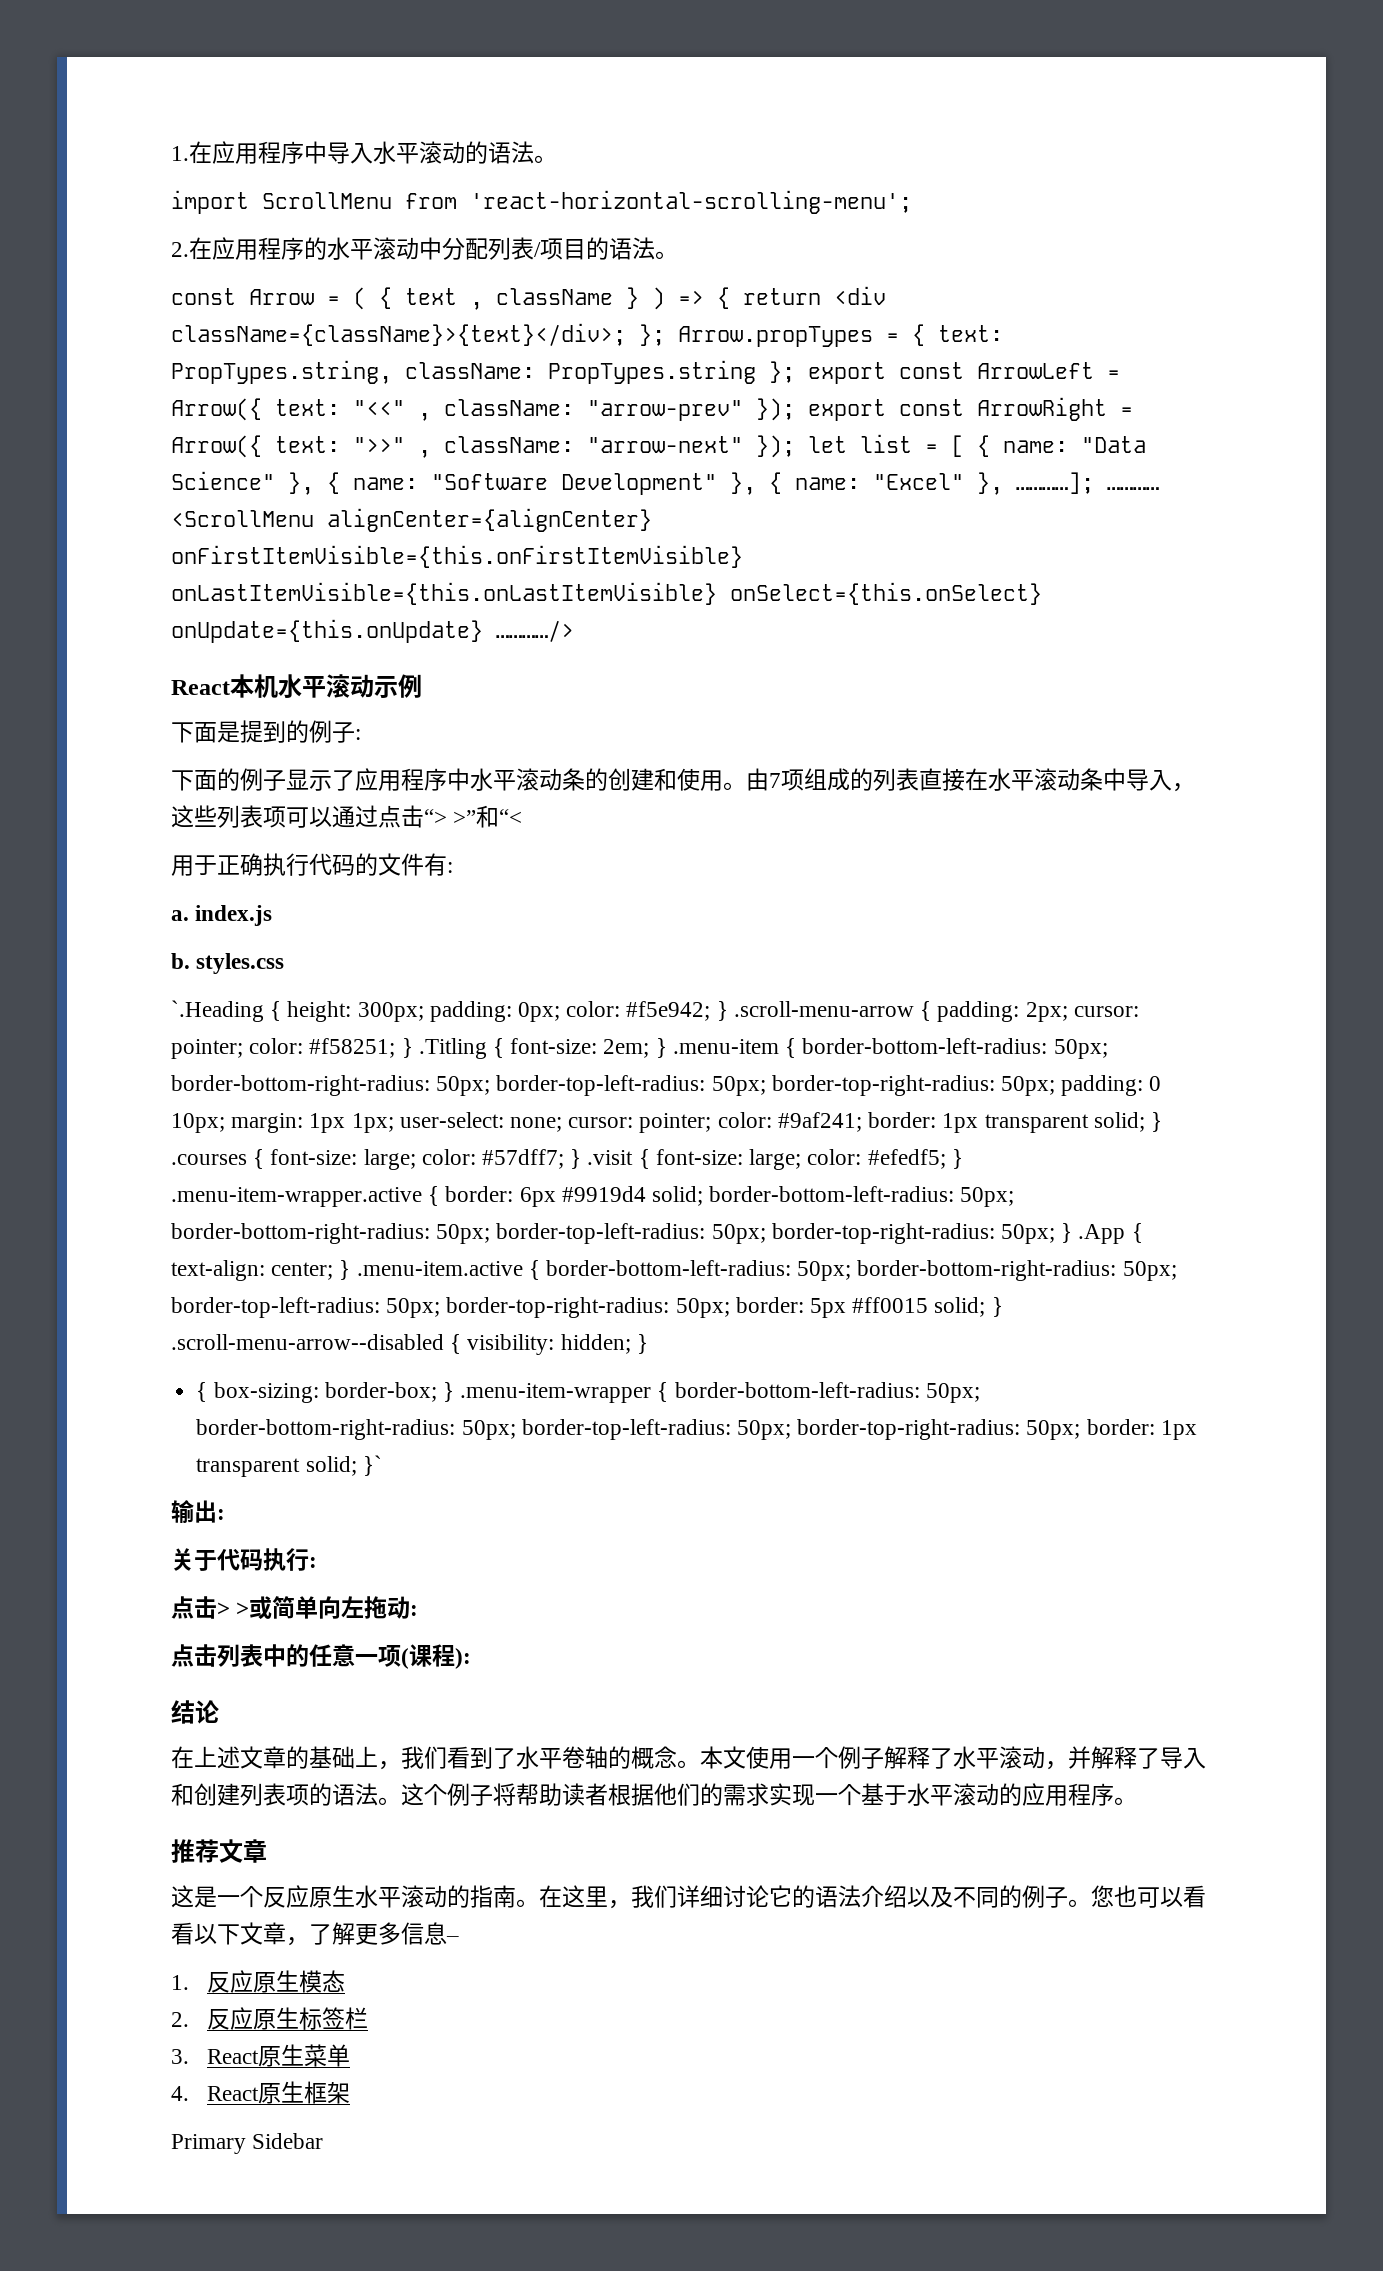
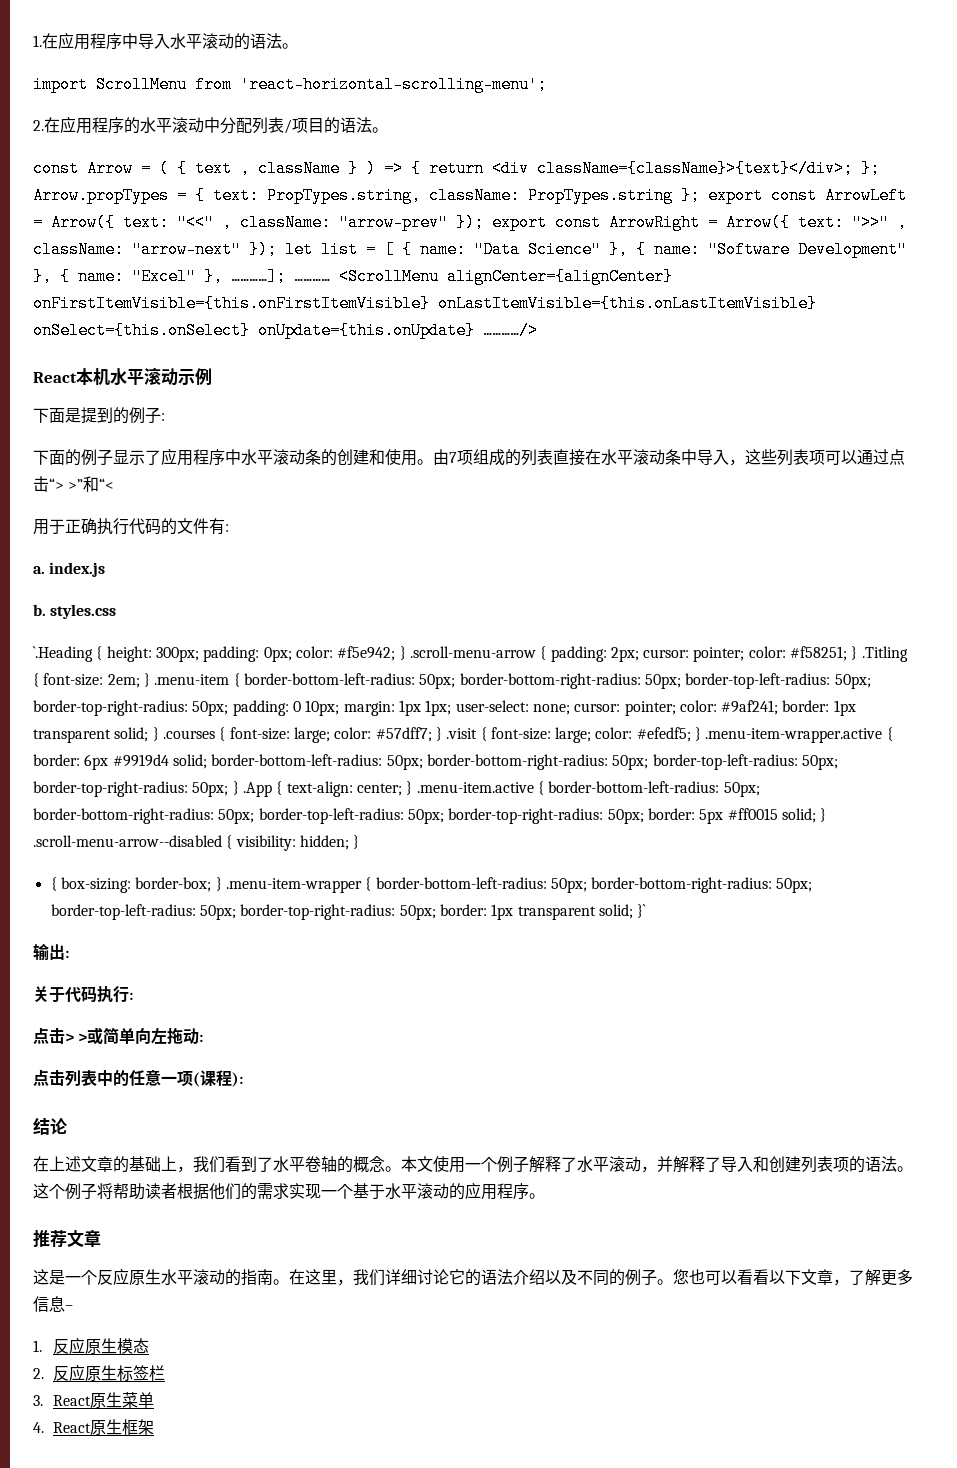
- Primary Sidebar

